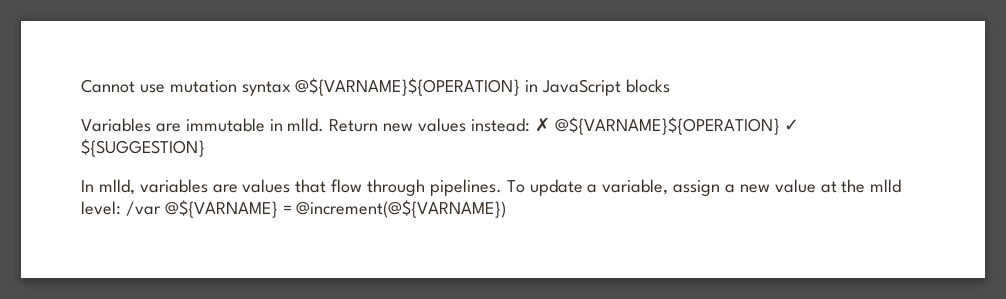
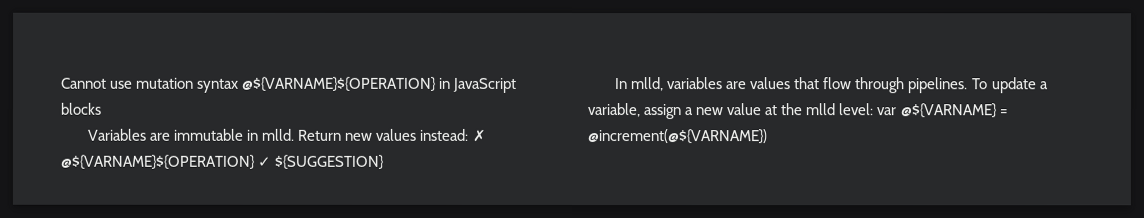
- To update a variable, assign a new value at the mlld level: /var @${VARNAME} = @increment(@${VARNAME})
+ To update a variable, assign a new value at the mlld level: var @${VARNAME} = @increment(@${VARNAME})

